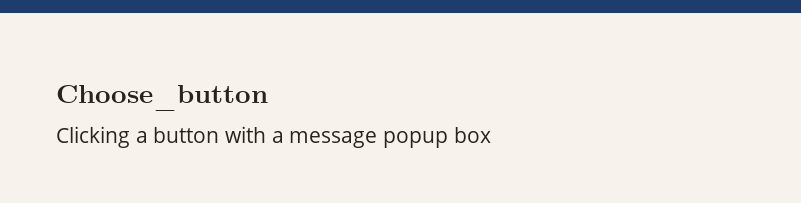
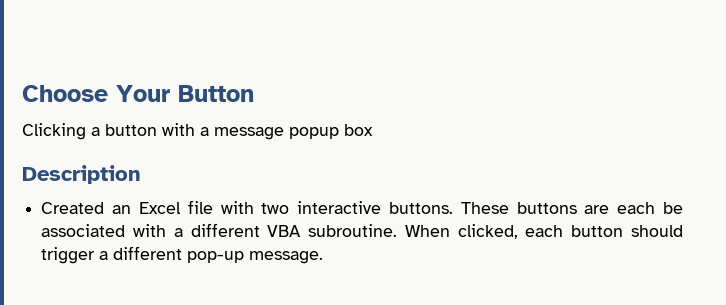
- Choose_button
+ Choose Your Button
+ Description
+ Created an Excel file with two interactive buttons. These buttons are each be associated with a different VBA subroutine. When clicked, each button should trigger a different pop-up message.

